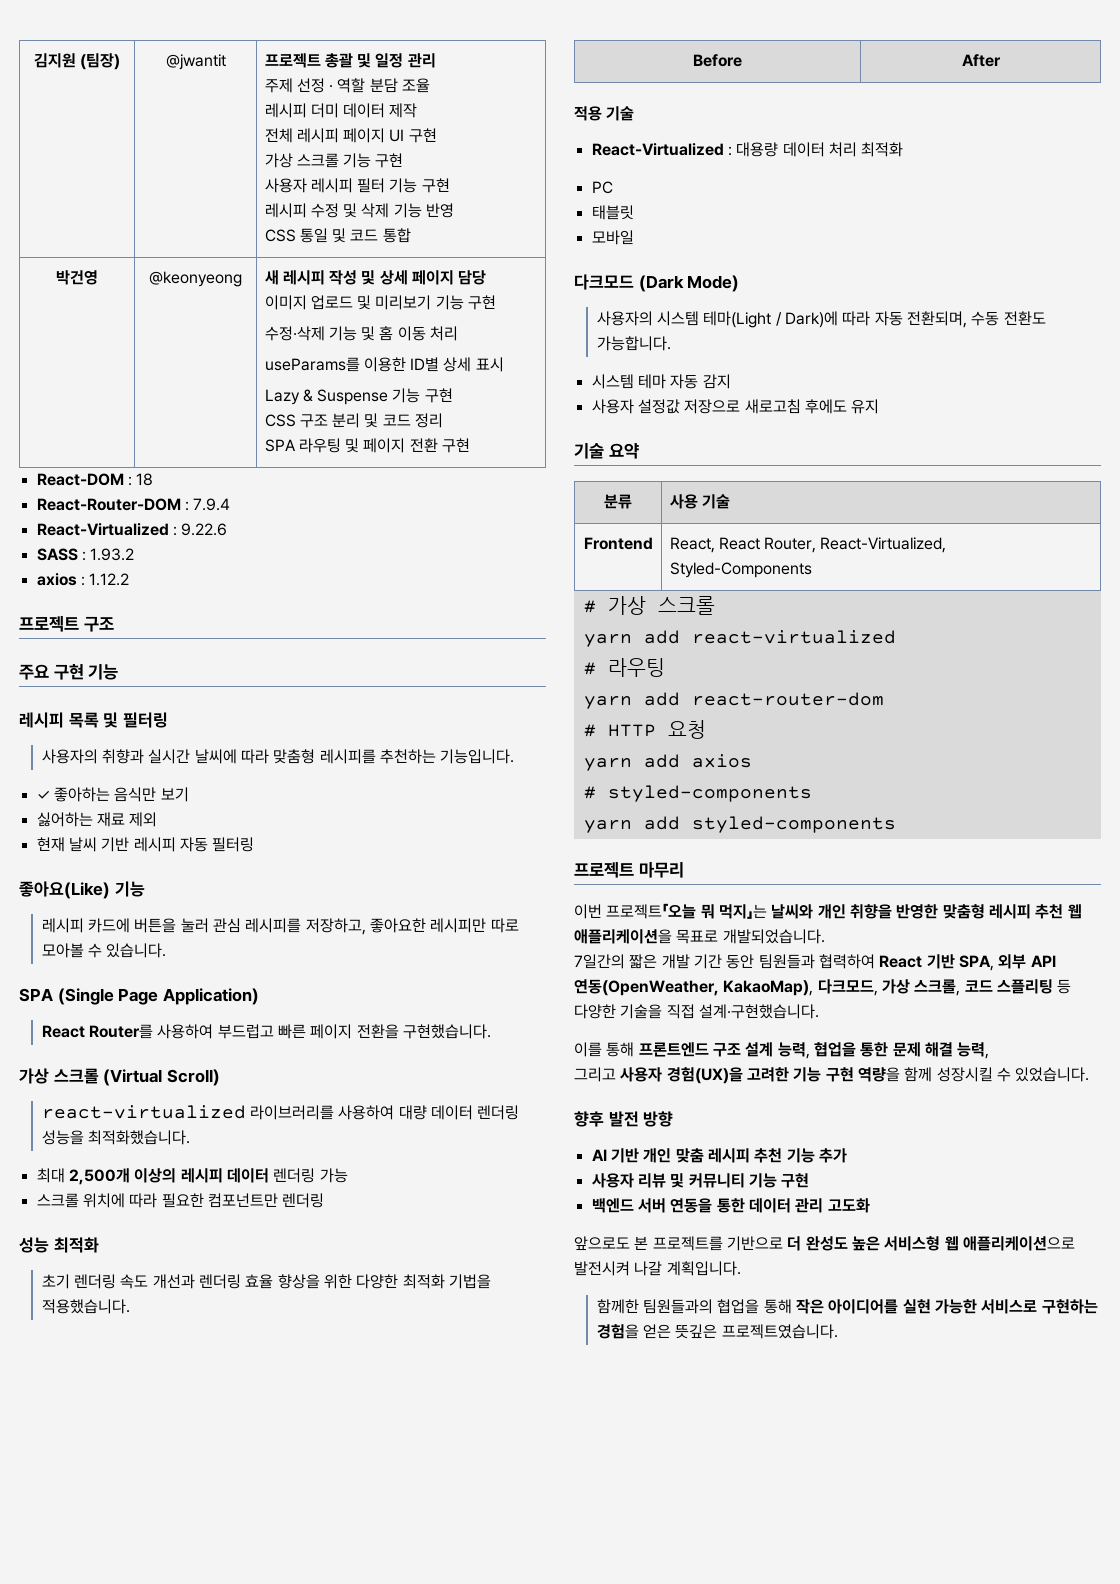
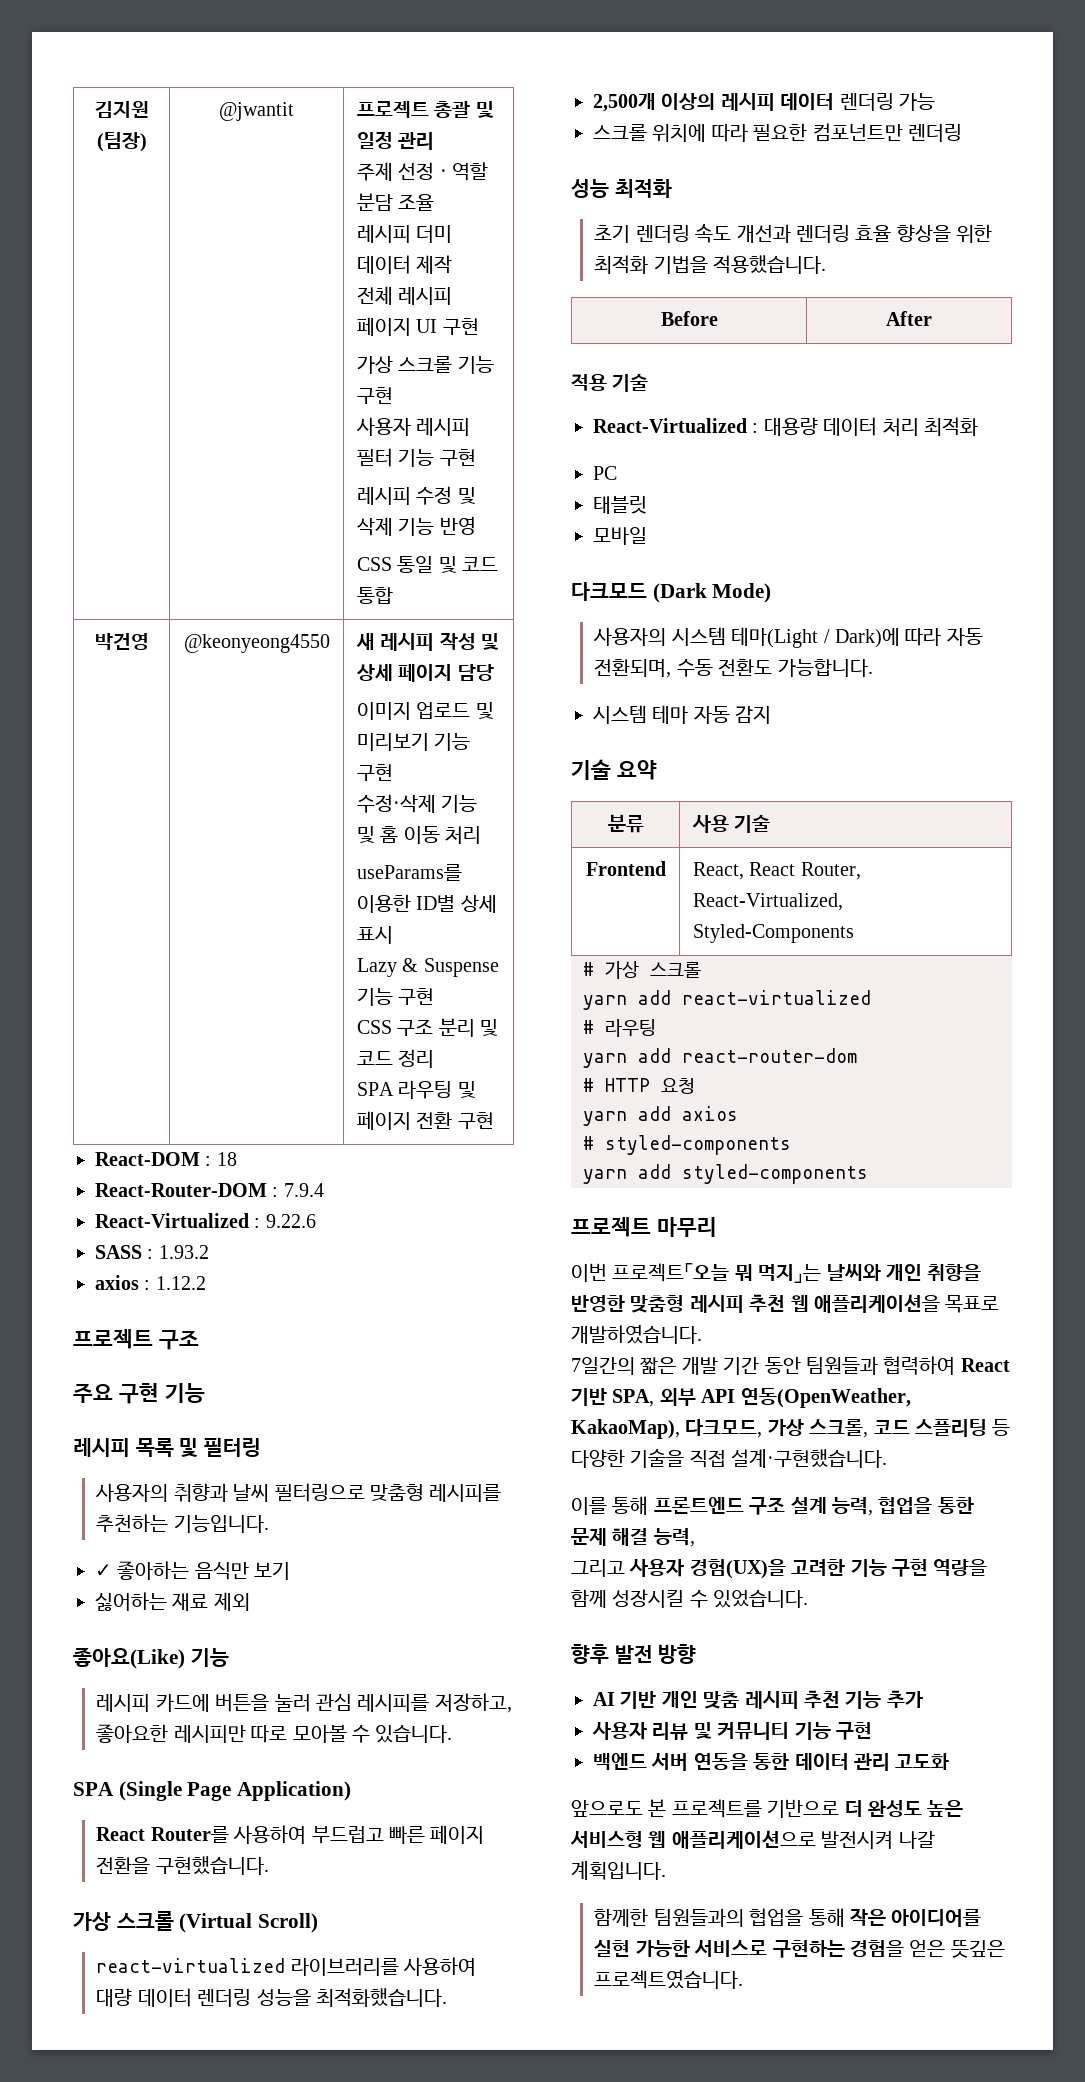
- @keonyeong
+ @keonyeong4550
- 사용자의 취향과 실시간 날씨에 따라 맞춤형 레시피를 추천하는 기능입니다.
+ 사용자의 취향과 날씨 필터링으로 맞춤형 레시피를 추천하는 기능입니다.
- 현재 날씨 기반 레시피 자동 필터링
- 최대 2,500개 이상의 레시피 데이터 렌더링 가능
+ 2,500개 이상의 레시피 데이터 렌더링 가능
- 초기 렌더링 속도 개선과 렌더링 효율 향상을 위한 다양한 최적화 기법을 적용했습니다.
+ 초기 렌더링 속도 개선과 렌더링 효율 향상을 위한 최적화 기법을 적용했습니다.
- 사용자 설정값 저장으로 새로고침 후에도 유지
- 이번 프로젝트「오늘 뭐 먹지」는 날씨와 개인 취향을 반영한 맞춤형 레시피 추천 웹 애플리케이션을 목표로 개발되었습니다.
+ 이번 프로젝트「오늘 뭐 먹지」는 날씨와 개인 취향을 반영한 맞춤형 레시피 추천 웹 애플리케이션을 목표로 개발하였습니다.

